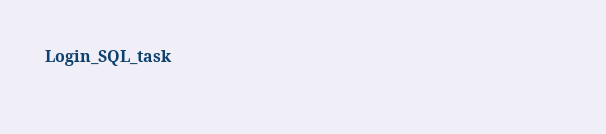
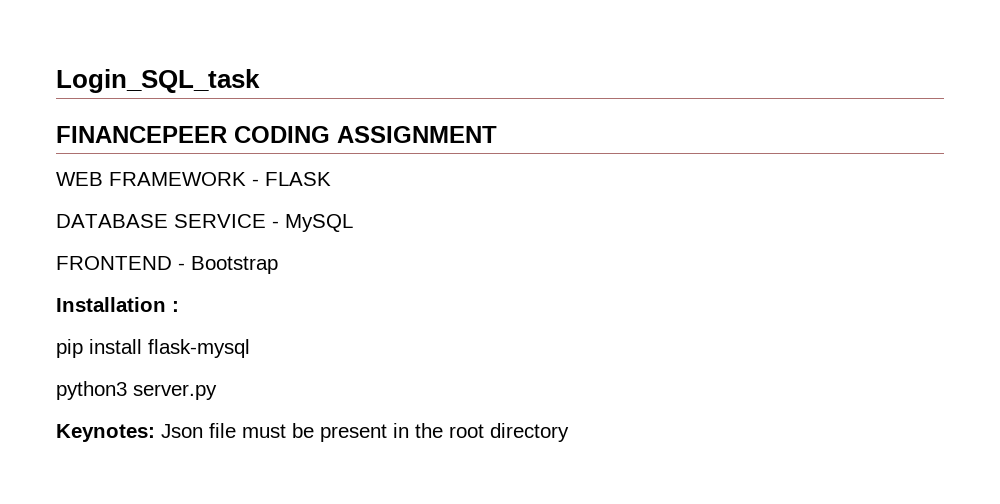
+ FINANCEPEER CODING ASSIGNMENT
+ WEB FRAMEWORK - FLASK
+ DATABASE SERVICE - MySQL
+ FRONTEND - Bootstrap
+ Installation :
+ pip install flask-mysql
+ python3 server.py
+ Keynotes: Json file must be present in the root directory

